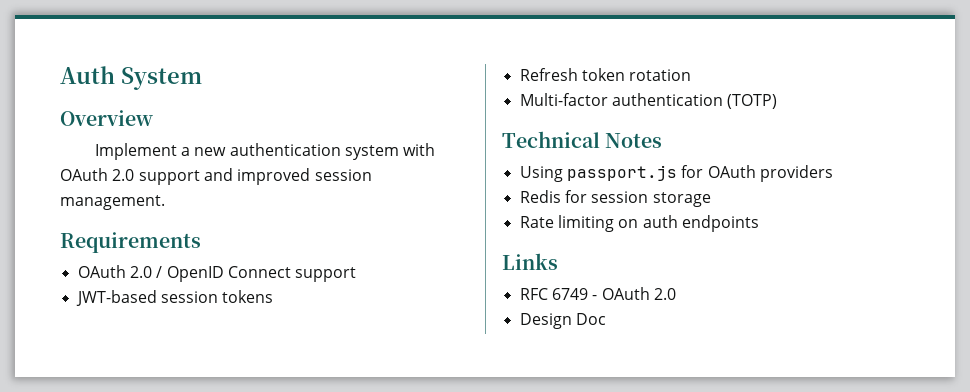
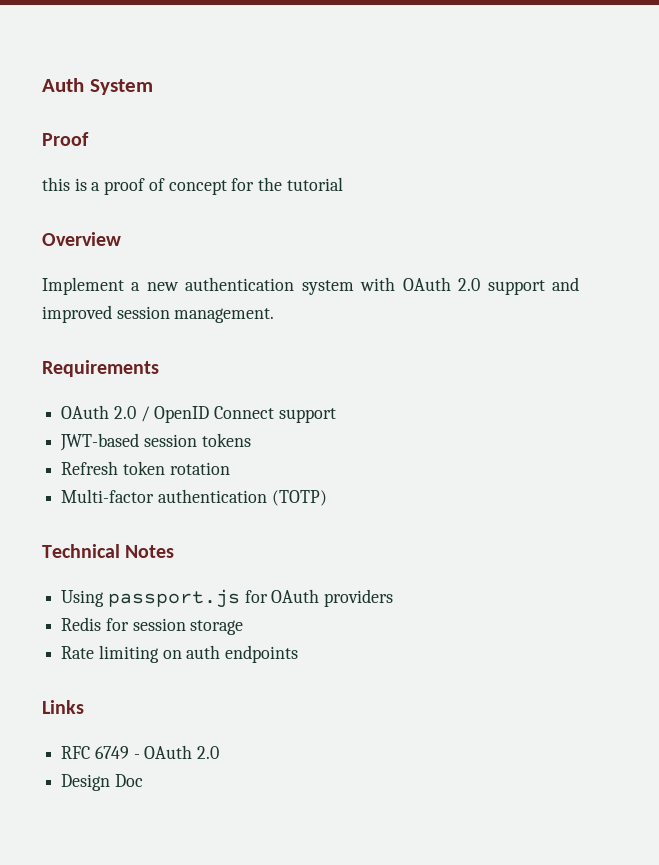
+ Proof
+ this is a proof of concept for the tutorial

